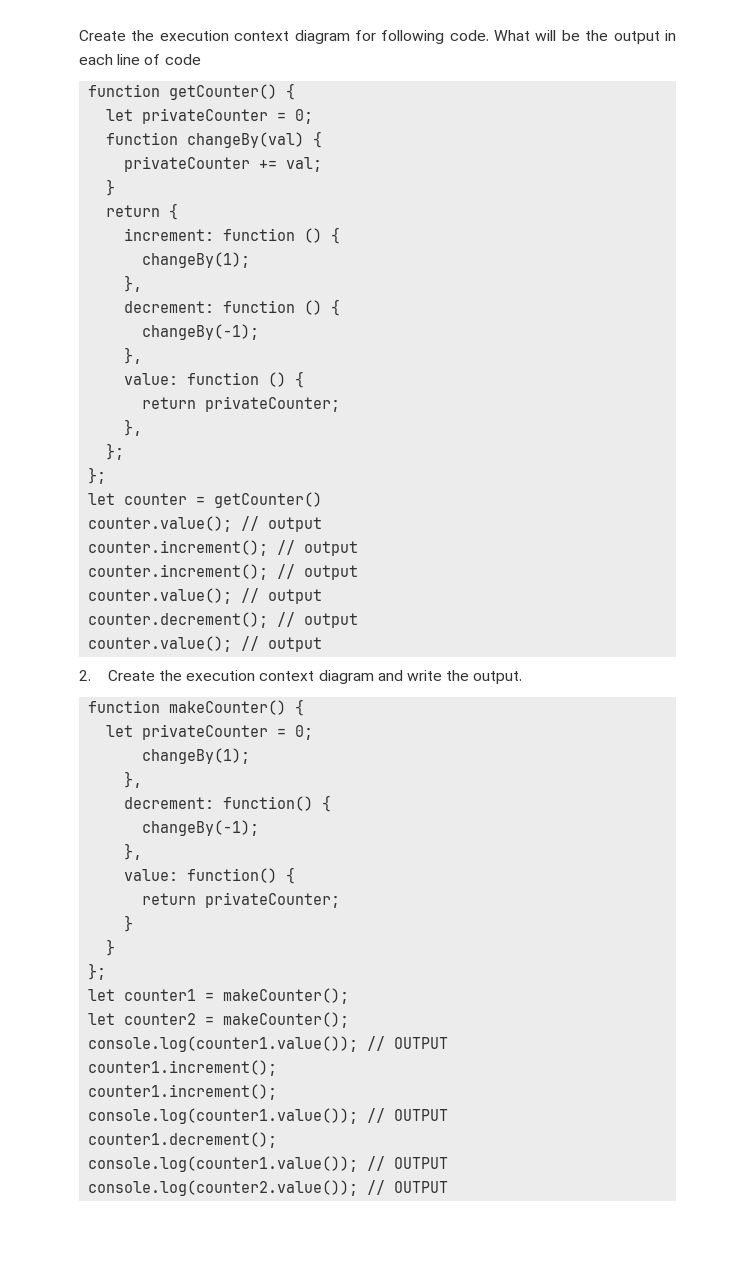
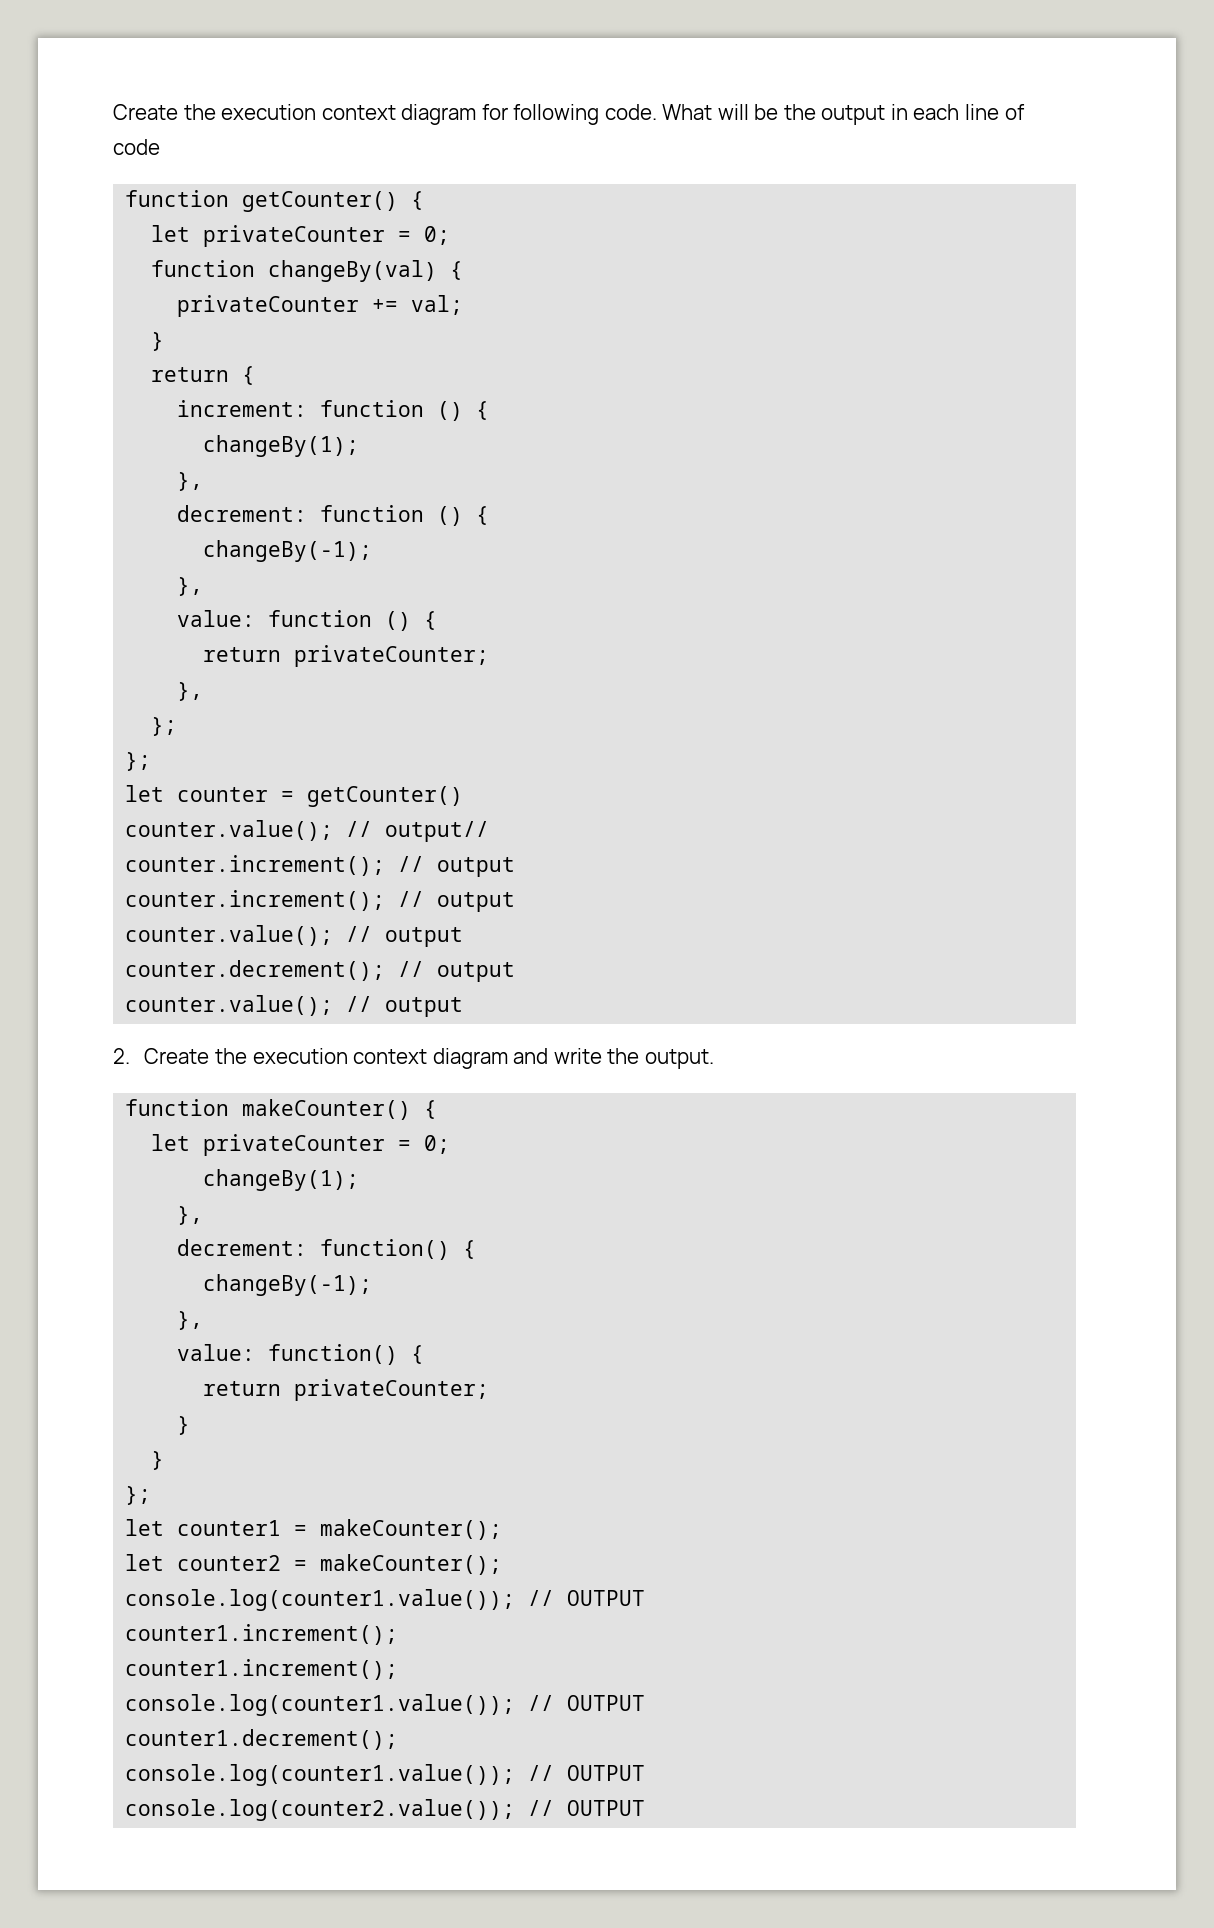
  let counter = getCounter()
- counter.value(); // output
+ counter.value(); // output//

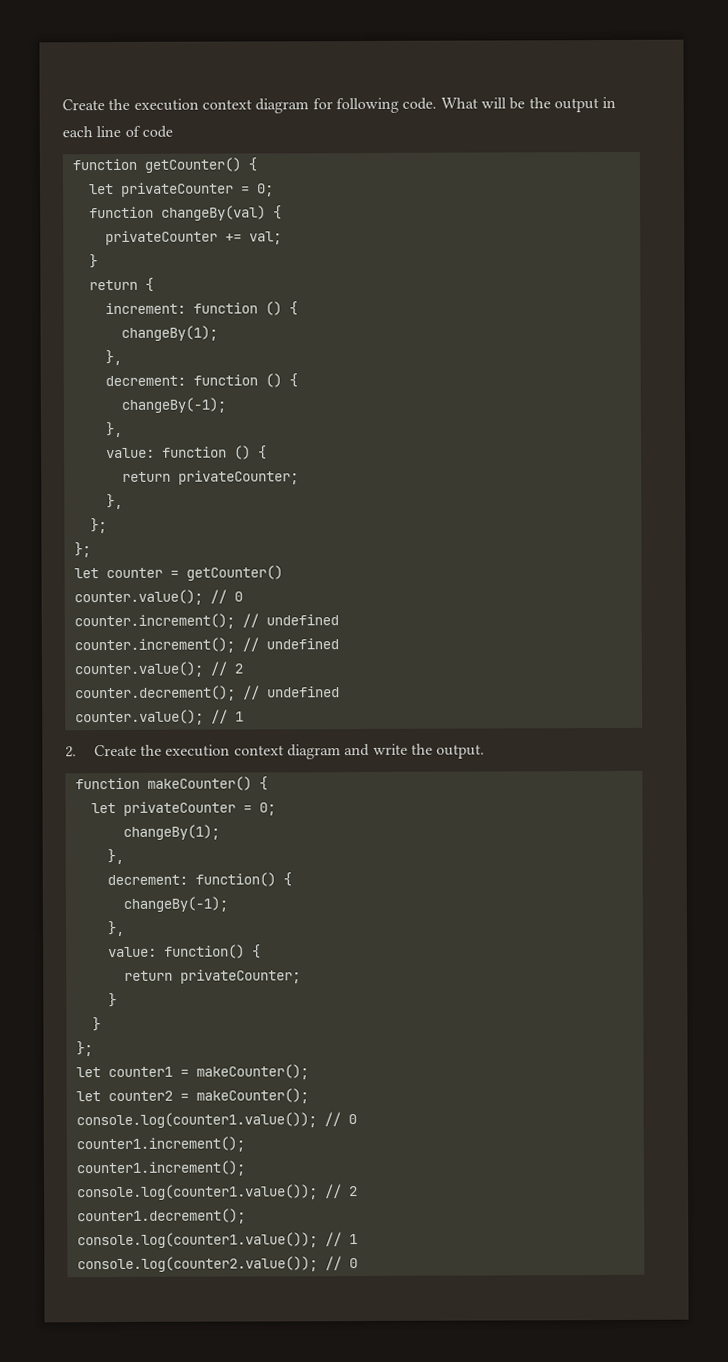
- counter.value(); // output//
- counter.increment(); // output
- counter.increment(); // output
- counter.value(); // output
+ counter.value(); // 0
+ counter.increment(); // undefined
+ counter.increment(); // undefined
+ counter.value(); // 2
- counter.decrement(); // output
- counter.value(); // output
+ counter.decrement(); // undefined
+ counter.value(); // 1
  let counter2 = makeCounter();
- console.log(counter1.value()); // OUTPUT
+ console.log(counter1.value()); // 0
  counter1.increment();
  counter1.increment();
- console.log(counter1.value()); // OUTPUT
+ console.log(counter1.value()); // 2
  counter1.decrement();
- console.log(counter1.value()); // OUTPUT
+ console.log(counter1.value()); // 1
- console.log(counter2.value()); // OUTPUT
+ console.log(counter2.value()); // 0

